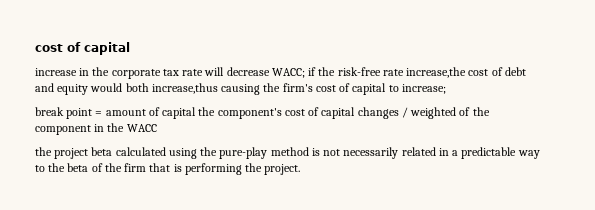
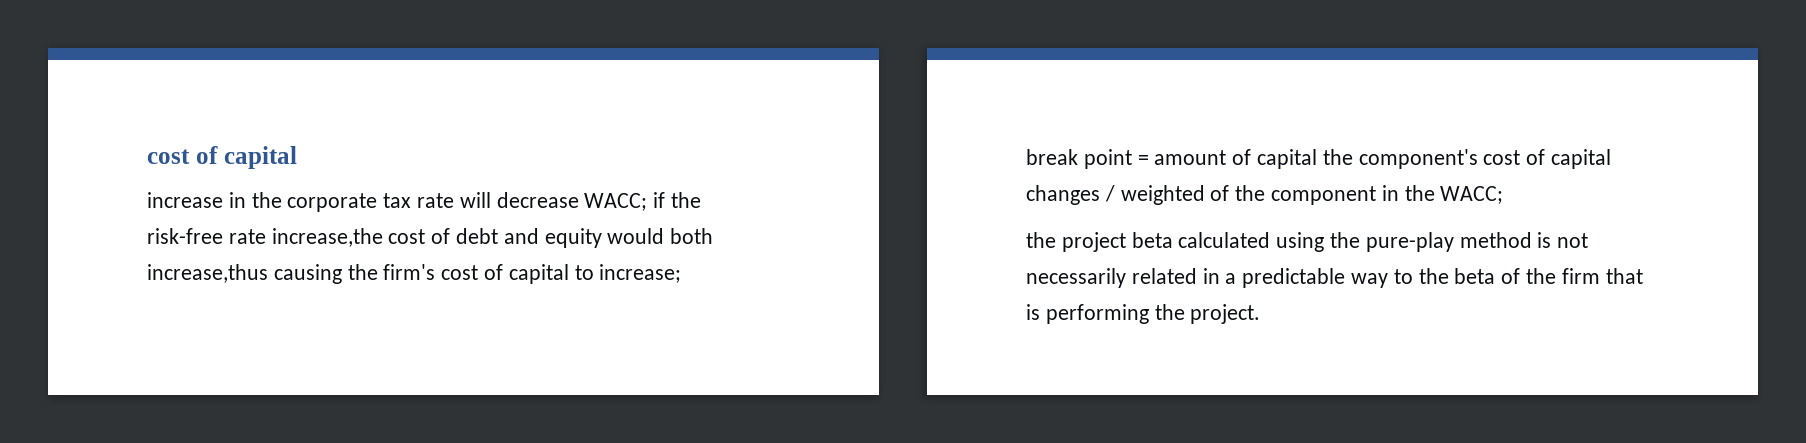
- break point = amount of capital the component's cost of capital changes / weighted of the component in the WACC
+ break point = amount of capital the component's cost of capital changes / weighted of the component in the WACC;

